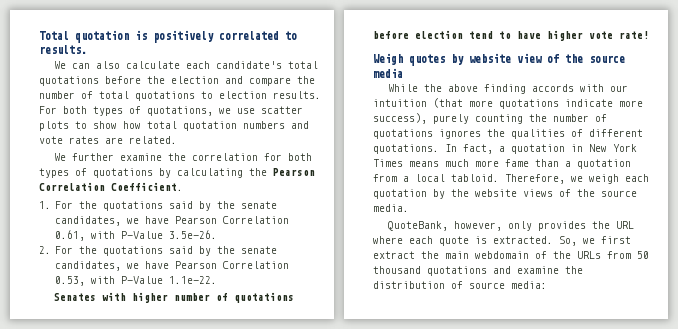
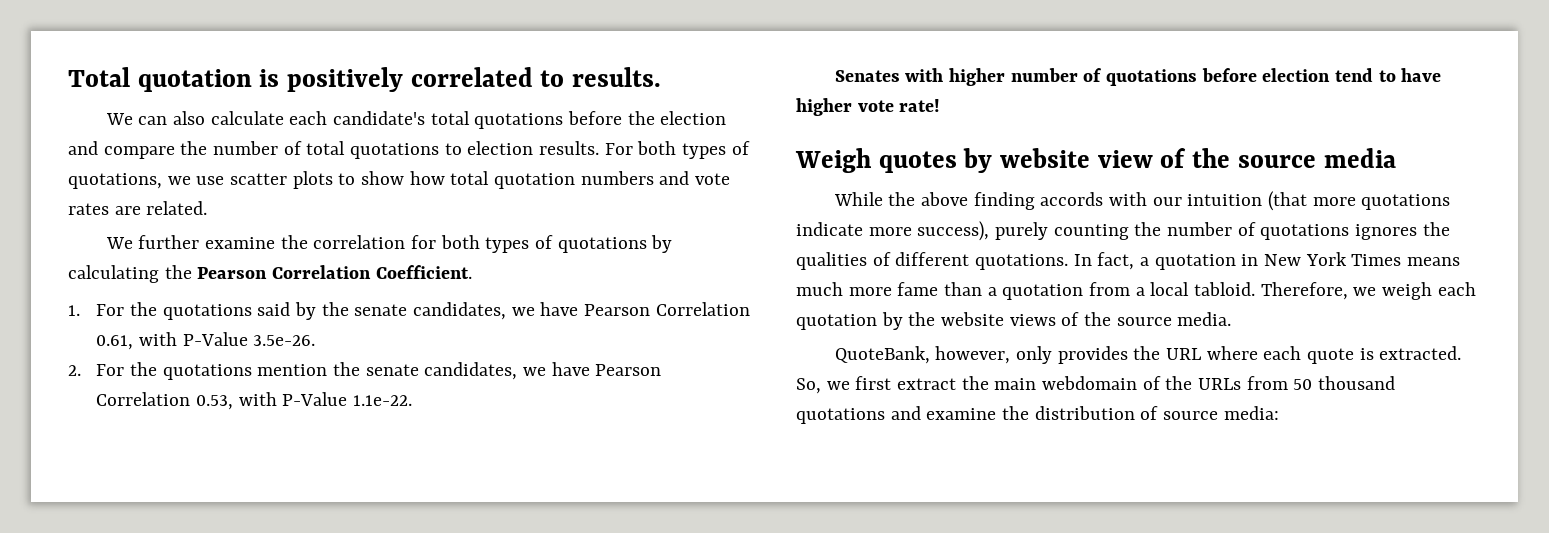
- 2. For the quotations said by the senate candidates, we have Pearson Correlation 0.53, with P-Value 1.1e-22.
+ 2. For the quotations mention the senate candidates, we have Pearson Correlation 0.53, with P-Value 1.1e-22.

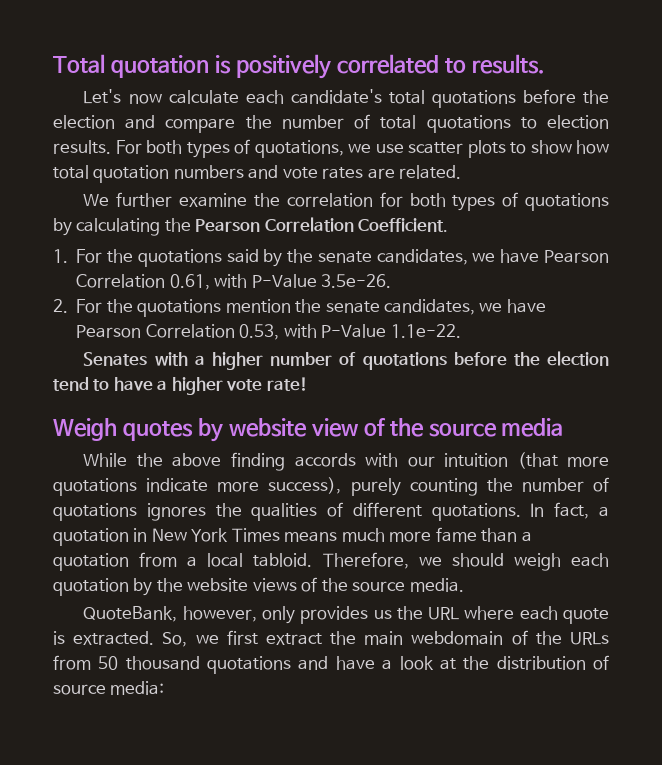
- We can also calculate each candidate's total quotations before the election and compare the number of total quotations to election results.
+ Let's now calculate each candidate's total quotations before the election and compare the number of total quotations to election results.
- Senates with higher number of quotations before election tend to have higher vote rate!
+ Senates with a higher number of quotations before the election tend to have a higher vote rate!
- Therefore, we weigh each quotation by the website views of the source media.
+ Therefore, we should weigh each quotation by the website views of the source media.
- QuoteBank, however, only provides the URL where each quote is extracted.
+ QuoteBank, however, only provides us the URL where each quote is extracted.
- So, we first extract the main webdomain of the URLs from 50 thousand quotations and examine the distribution of source media:
+ So, we first extract the main webdomain of the URLs from 50 thousand quotations and have a look at the distribution of source media:

